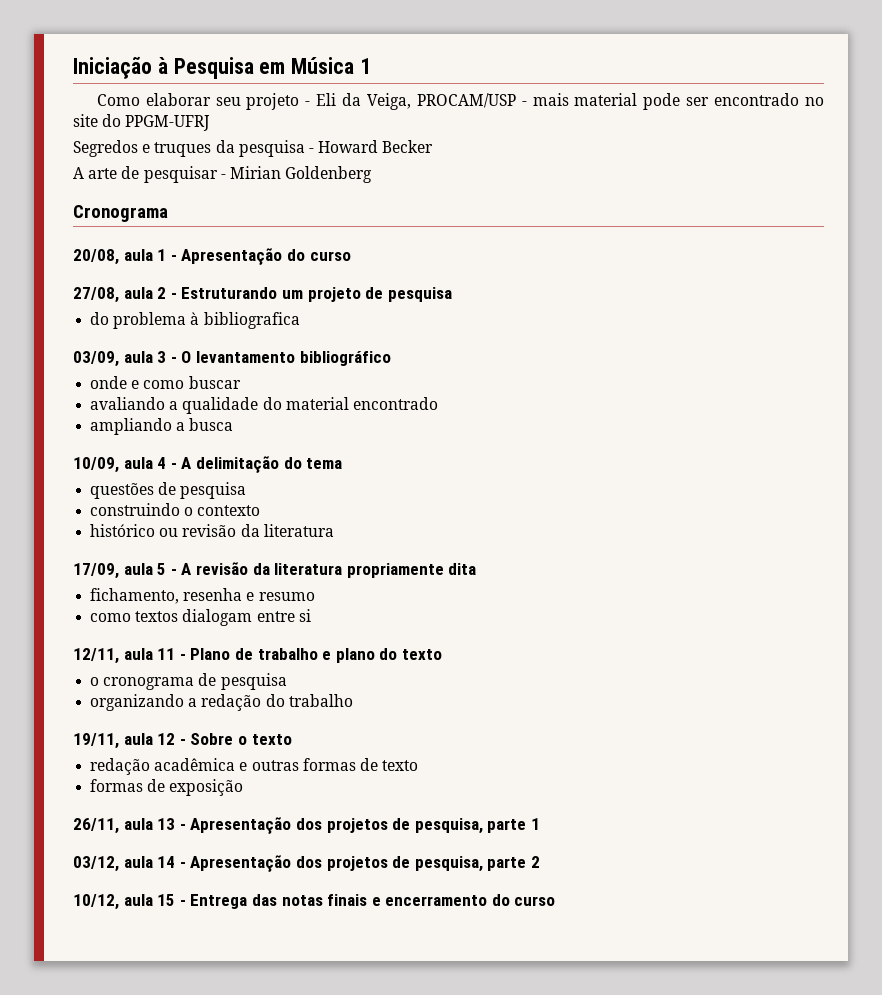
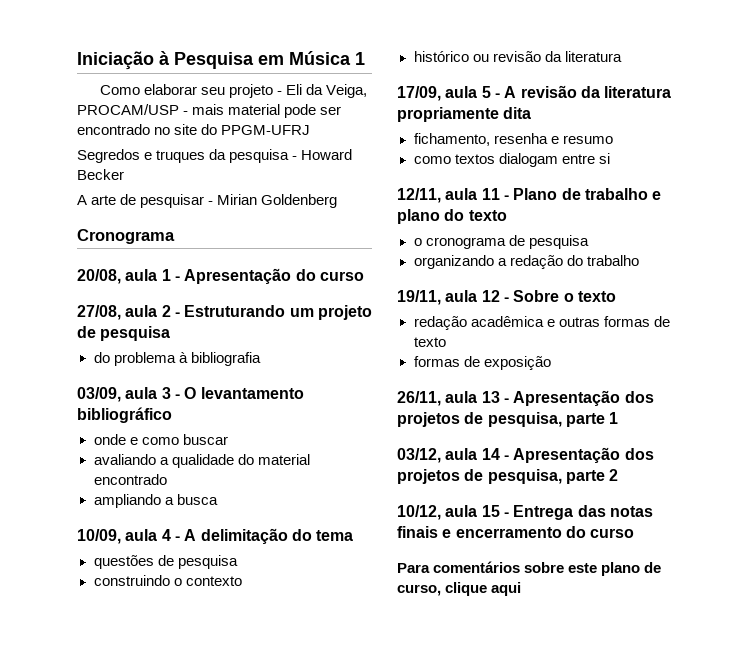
- do problema à bibliografica
+ do problema à bibliografia
+ Para comentários sobre este plano de curso, clique aqui

